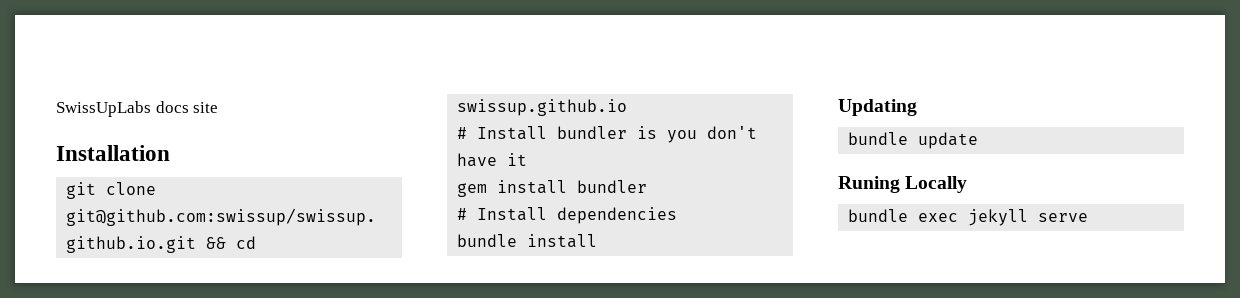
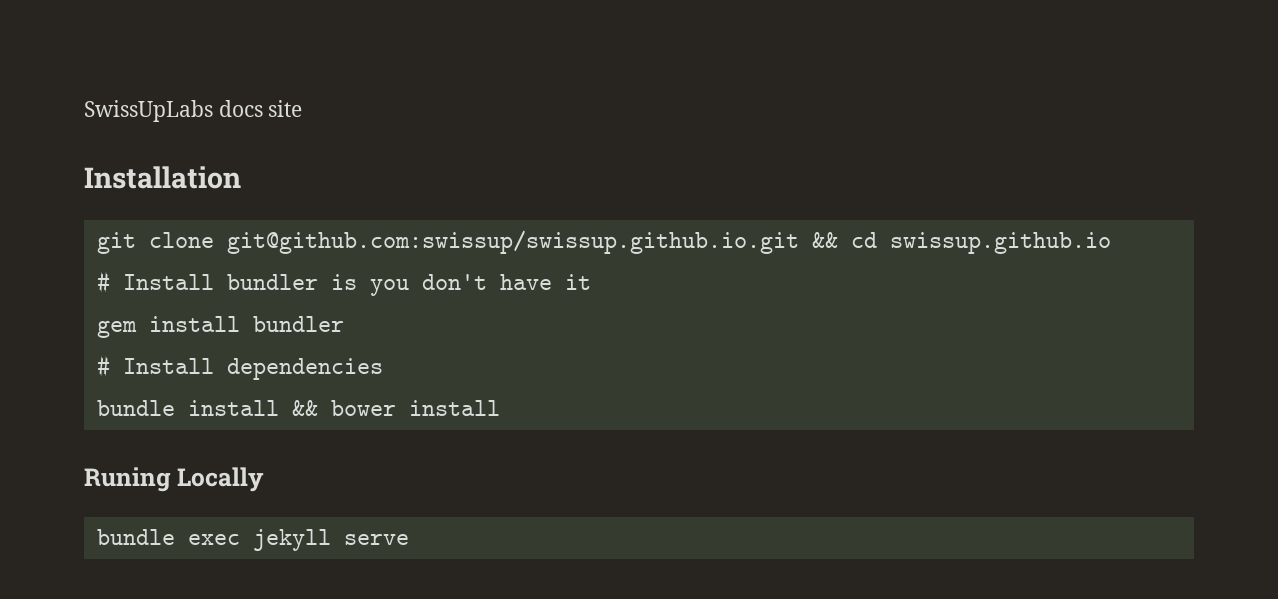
- bundle install
- Updating
- bundle update
+ bundle install && bower install

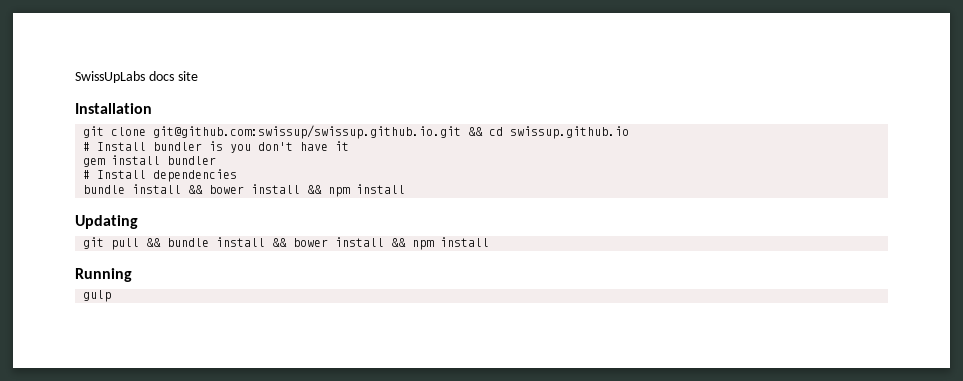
  # Install dependencies
- bundle install && bower install
- Runing Locally
- bundle exec jekyll serve
+ bundle install && bower install && npm install
+ Updating
+ git pull && bundle install && bower install && npm install
+ Running
+ gulp

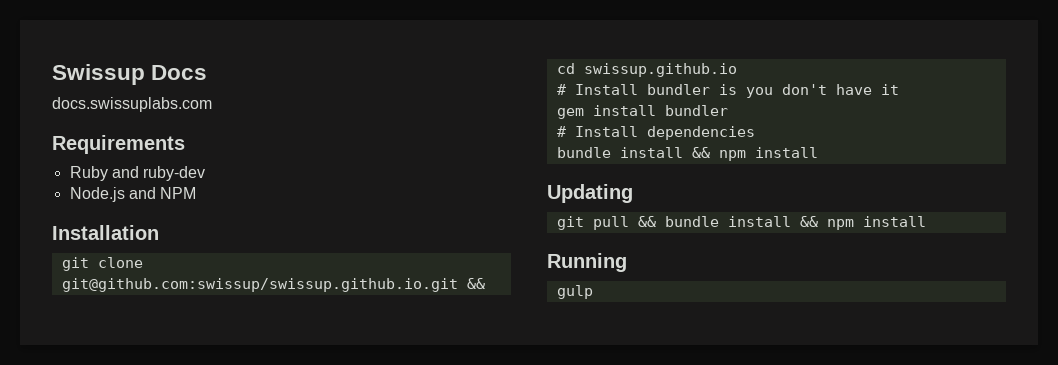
- SwissUpLabs docs site
+ Swissup Docs
+ docs.swissuplabs.com
+ Requirements
+ Ruby and ruby-dev
+ Node.js and NPM
  # Install dependencies
- bundle install && bower install && npm install
+ bundle install && npm install
- git pull && bundle install && bower install && npm install
+ git pull && bundle install && npm install

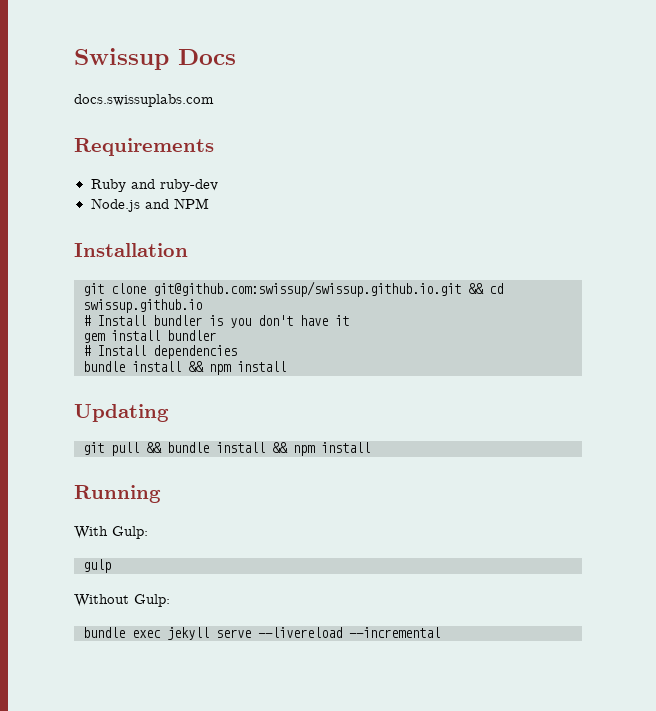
+ With Gulp:
+ Without Gulp:
+ bundle exec jekyll serve --livereload --incremental

